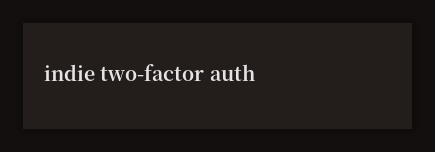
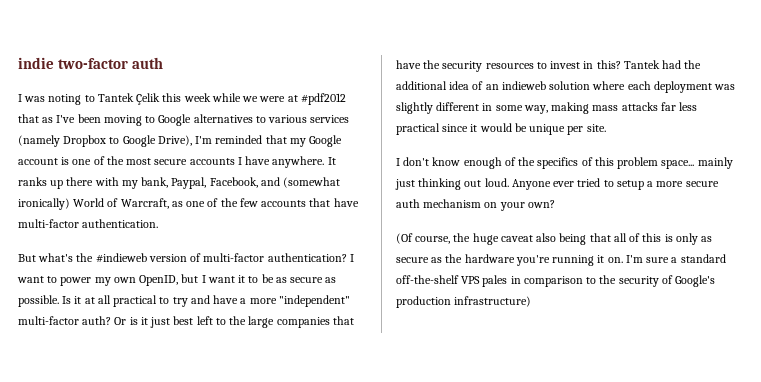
+ I was noting to Tantek Çelik this week while we were at #pdf2012 that as I've been moving to Google alternatives to various services (namely Dropbox to Google Drive), I'm reminded that my Google account is one of the most secure accounts I have anywhere. It ranks up there with my bank, Paypal, Facebook, and (somewhat ironically) World of Warcraft, as one of the few accounts that have multi-factor authentication.
+ But what's the #indieweb version of multi-factor authentication? I want to power my own OpenID, but I want it to be as secure as possible. Is it at all practical to try and have a more "independent" multi-factor auth? Or is it just best left to the large companies that have the security resources to invest in this? Tantek had the additional idea of an indieweb solution where each deployment was slightly different in some way, making mass attacks far less practical since it would be unique per site.
+ I don't know enough of the specifics of this problem space... mainly just thinking out loud. Anyone ever tried to setup a more secure auth mechanism on your own?
+ (Of course, the huge caveat also being that all of this is only as secure as the hardware you're running it on. I'm sure a standard off-the-shelf VPS pales in comparison to the security of Google's production infrastructure)

